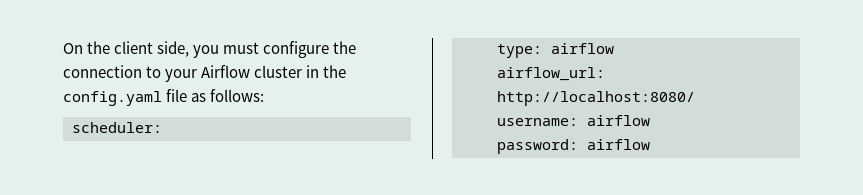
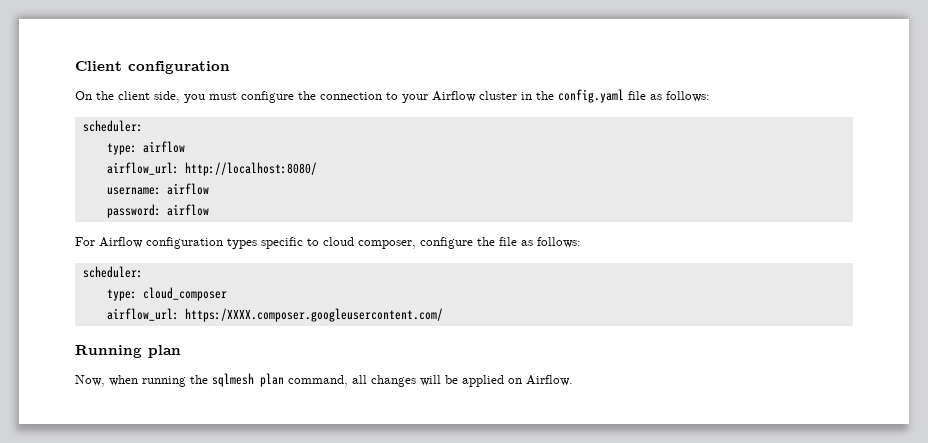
+ Client configuration
+ For Airflow configuration types specific to cloud composer, configure the file as follows:
+ scheduler:
+ type: cloud_composer
+ airflow_url: https:/XXXX.composer.googleusercontent.com/
+ Running plan
+ Now, when running the sqlmesh plan command, all changes will be applied on Airflow.

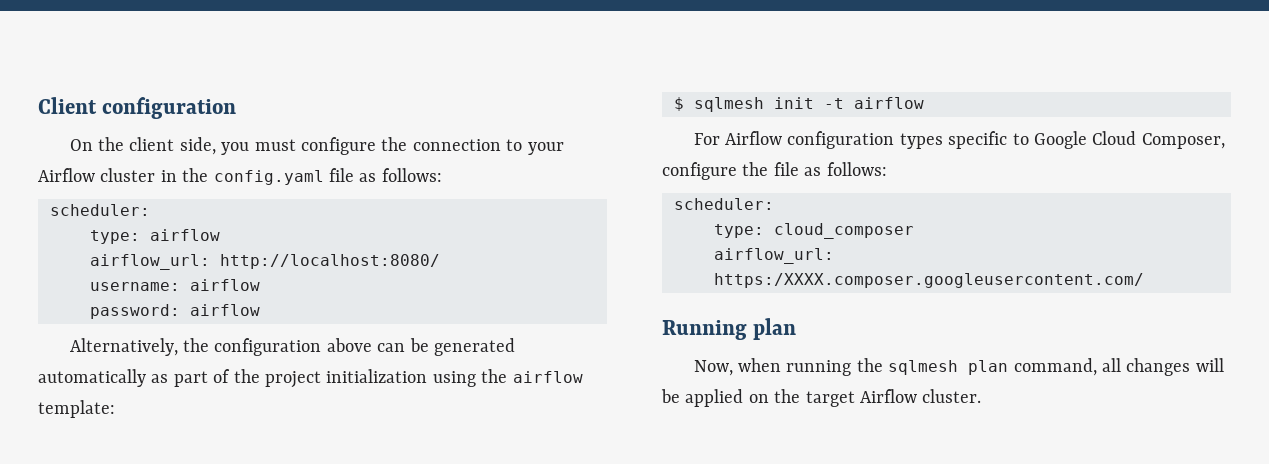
+ Alternatively, the configuration above can be generated automatically as part of the project initialization using the airflow template:
+ $ sqlmesh init -t airflow
- For Airflow configuration types specific to cloud composer, configure the file as follows:
+ For Airflow configuration types specific to Google Cloud Composer, configure the file as follows:
- Now, when running the sqlmesh plan command, all changes will be applied on Airflow.
+ Now, when running the sqlmesh plan command, all changes will be applied on the target Airflow cluster.

